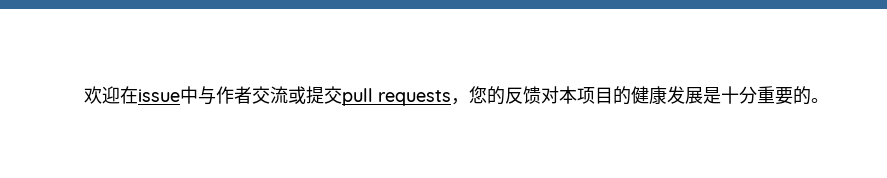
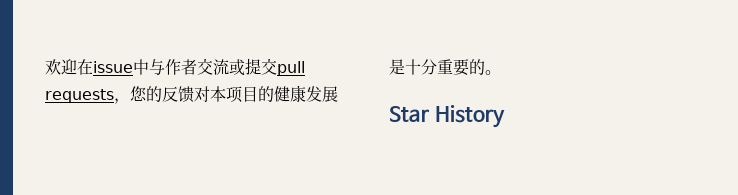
+ Star History

